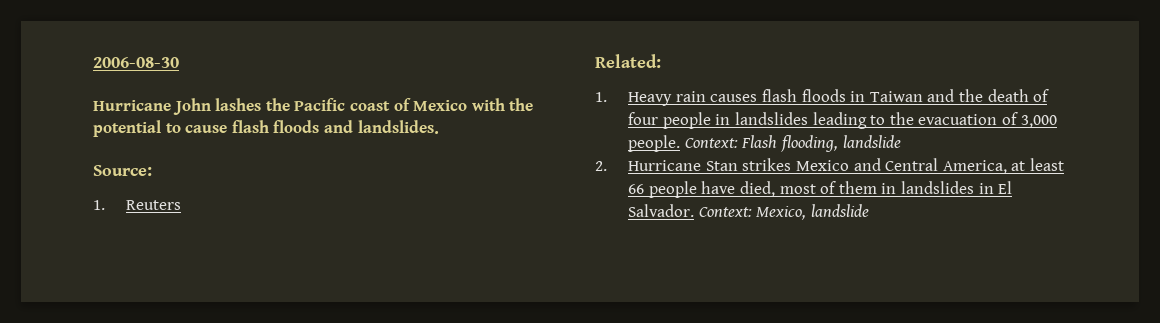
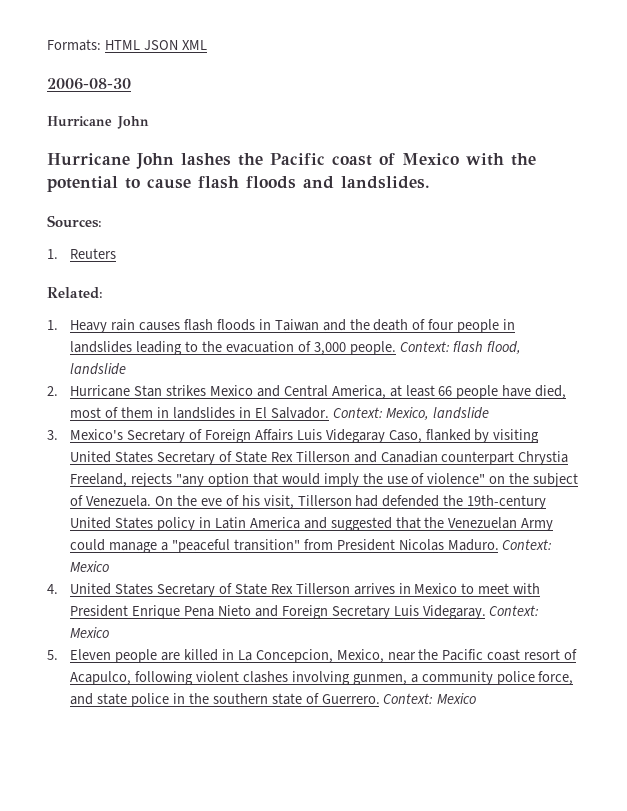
+ Formats: HTML JSON XML
  2006-08-30
+ Hurricane John
- Source:
+ Sources:
- Context: Flash flooding, landslide
+ Context: flash flood, landslide
+ 3. Mexico's Secretary of Foreign Affairs Luis Videgaray Caso, flanked by visiting United States Secretary of State Rex Tillerson and Canadian counterpart Chrystia Freeland, rejects "any option that would imply the use of violence" on the subject of Venezuela. On the eve of his visit, Tillerson had defended the 19th-century United States policy in Latin America and suggested that the Venezuelan Army could manage a "peaceful transition" from President Nicolas Maduro. Context: Mexico
+ 4. United States Secretary of State Rex Tillerson arrives in Mexico to meet with President Enrique Pena Nieto and Foreign Secretary Luis Videgaray. Context: Mexico
+ 5. Eleven people are killed in La Concepcion, Mexico, near the Pacific coast resort of Acapulco, following violent clashes involving gunmen, a community police force, and state police in the southern state of Guerrero. Context: Mexico

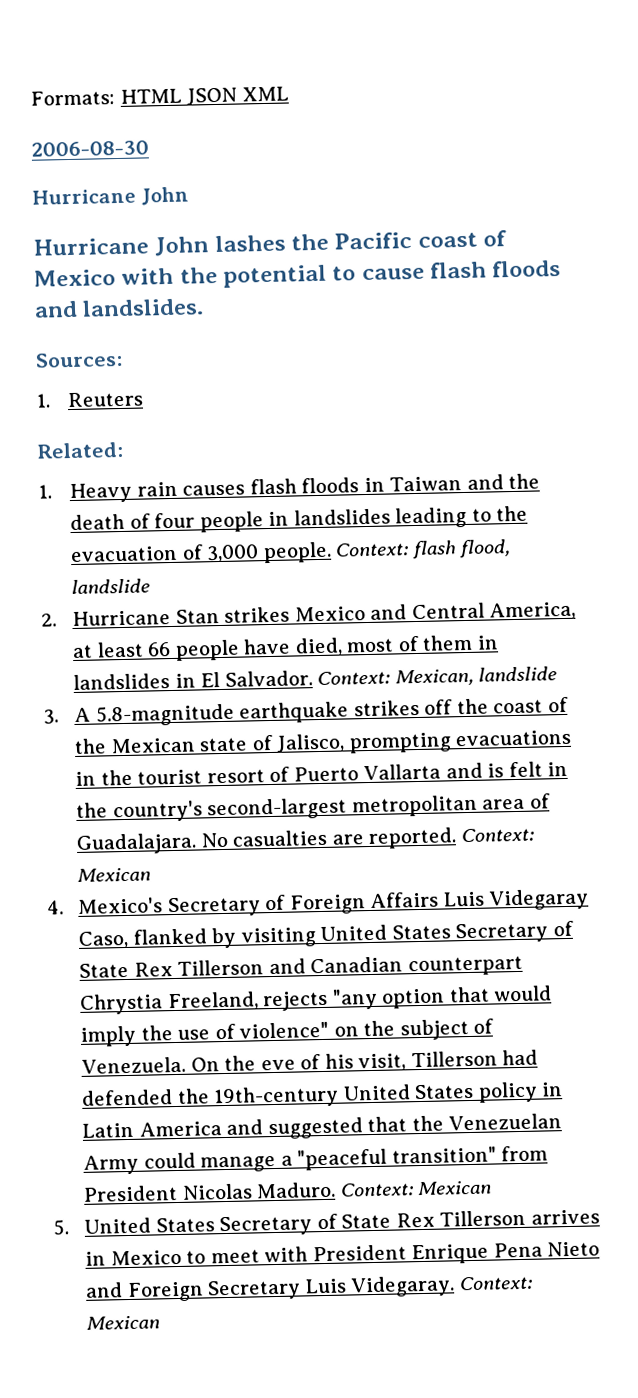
- Context: Mexico, landslide
+ Context: Mexican, landslide
- 3. Mexico's Secretary of Foreign Affairs Luis Videgaray Caso, flanked by visiting United States Secretary of State Rex Tillerson and Canadian counterpart Chrystia Freeland, rejects "any option that would imply the use of violence" on the subject of Venezuela.
+ 3. A 5.8-magnitude earthquake strikes off the coast of the Mexican state of Jalisco, prompting evacuations in the tourist resort of Puerto Vallarta and is felt in the country's second-largest metropolitan area of Guadalajara. No casualties are reported. Context: Mexican
+ 4. Mexico's Secretary of Foreign Affairs Luis Videgaray Caso, flanked by visiting United States Secretary of State Rex Tillerson and Canadian counterpart Chrystia Freeland, rejects "any option that would imply the use of violence" on the subject of Venezuela.
- On the eve of his visit, Tillerson had defended the 19th-century United States policy in Latin America and suggested that the Venezuelan Army could manage a "peaceful transition" from President Nicolas Maduro. Context: Mexico
- 4. United States Secretary of State Rex Tillerson arrives in Mexico to meet with President Enrique Pena Nieto and Foreign Secretary Luis Videgaray. Context: Mexico
- 5. Eleven people are killed in La Concepcion, Mexico, near the Pacific coast resort of Acapulco, following violent clashes involving gunmen, a community police force, and state police in the southern state of Guerrero. Context: Mexico
+ On the eve of his visit, Tillerson had defended the 19th-century United States policy in Latin America and suggested that the Venezuelan Army could manage a "peaceful transition" from President Nicolas Maduro. Context: Mexican
+ 5. United States Secretary of State Rex Tillerson arrives in Mexico to meet with President Enrique Pena Nieto and Foreign Secretary Luis Videgaray. Context: Mexican

